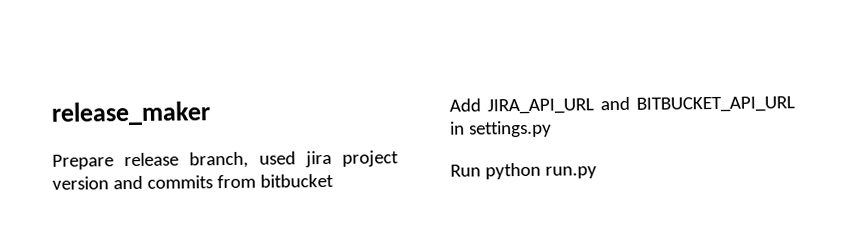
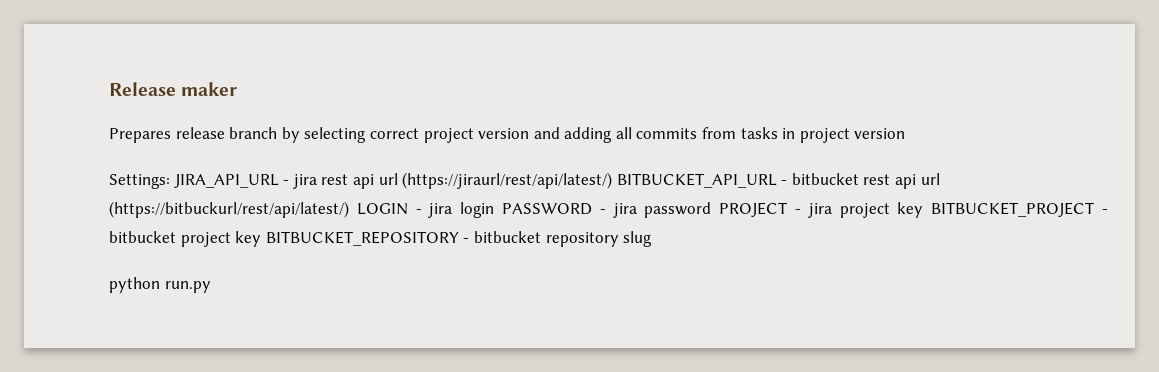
- release_maker
- Prepare release branch, used jira project version and commits from bitbucket
- Add JIRA_API_URL and BITBUCKET_API_URL in settings.py
- Run python run.py
+ Release maker
+ Prepares release branch by selecting correct project version and adding all commits from tasks in project version
+ Settings: JIRA_API_URL - jira rest api url (https://jiraurl/rest/api/latest/) BITBUCKET_API_URL - bitbucket rest api url (https://bitbuckurl/rest/api/latest/) LOGIN - jira login PASSWORD - jira password PROJECT - jira project key BITBUCKET_PROJECT - bitbucket project key BITBUCKET_REPOSITORY - bitbucket repository slug
+ python run.py

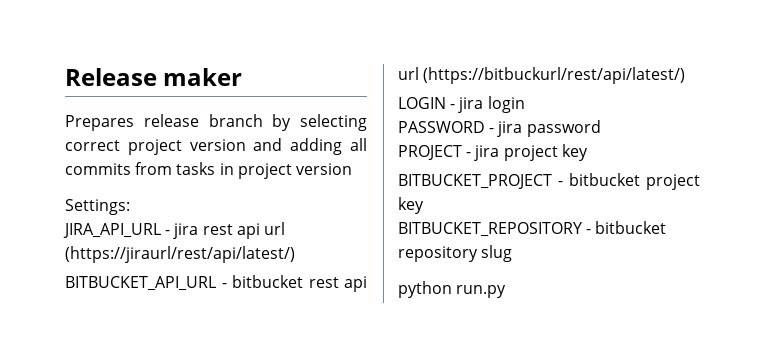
- Settings: JIRA_API_URL - jira rest api url (https://jiraurl/rest/api/latest/) BITBUCKET_API_URL - bitbucket rest api url (https://bitbuckurl/rest/api/latest/) LOGIN - jira login PASSWORD - jira password PROJECT - jira project key BITBUCKET_PROJECT - bitbucket project key BITBUCKET_REPOSITORY - bitbucket repository slug
+ Settings:
+ JIRA_API_URL - jira rest api url (https://jiraurl/rest/api/latest/)
+ BITBUCKET_API_URL - bitbucket rest api url (https://bitbuckurl/rest/api/latest/)
+ LOGIN - jira login
+ PASSWORD - jira password
+ PROJECT - jira project key
+ BITBUCKET_PROJECT - bitbucket project key
+ BITBUCKET_REPOSITORY - bitbucket repository slug

